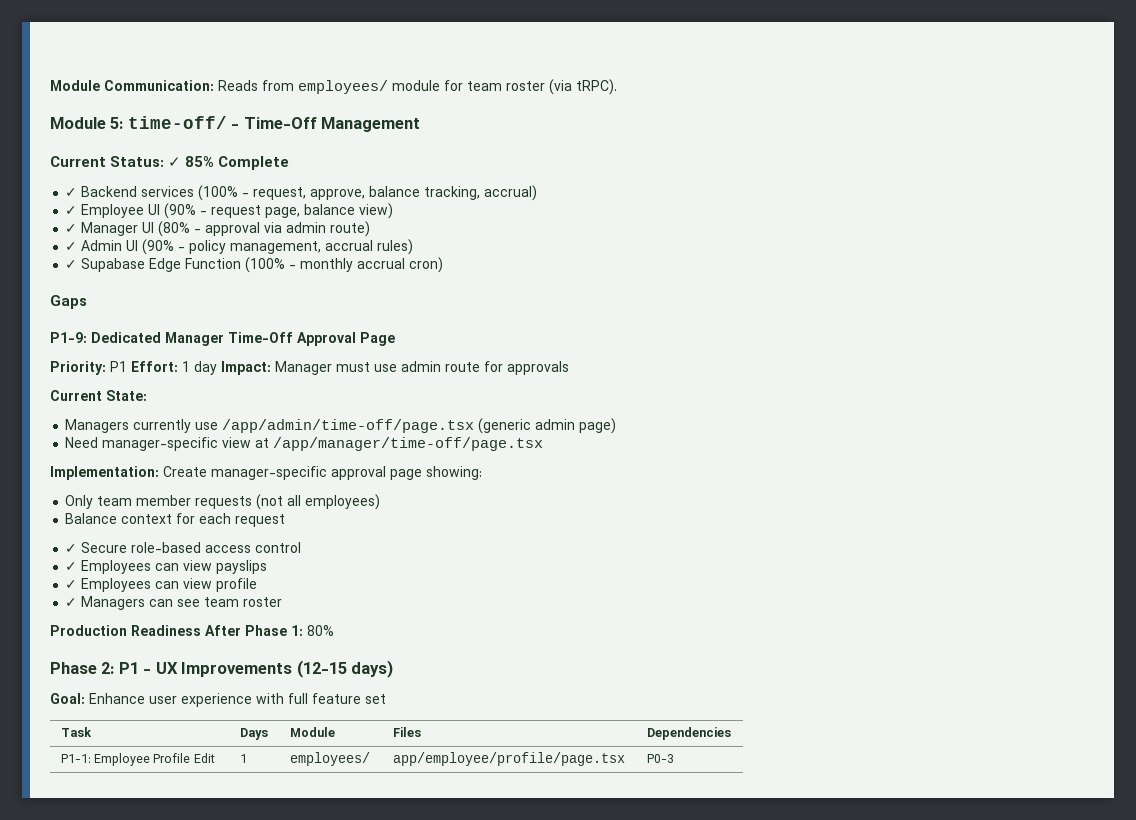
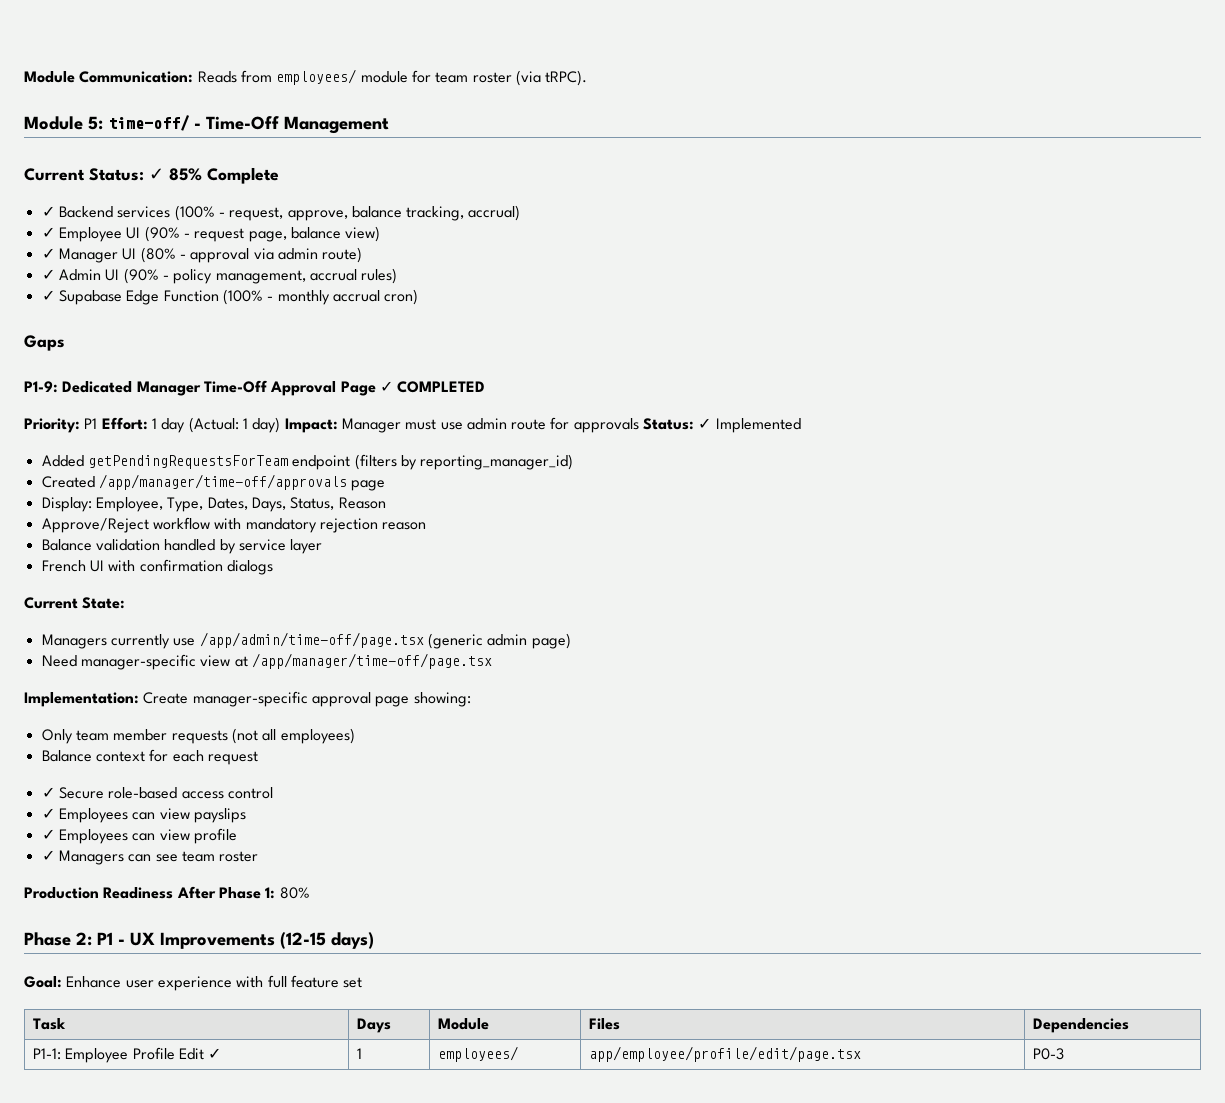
- P1-9: Dedicated Manager Time-Off Approval Page
+ P1-9: Dedicated Manager Time-Off Approval Page ✓ COMPLETED
- Priority: P1 Effort: 1 day Impact: Manager must use admin route for approvals
+ Priority: P1 Effort: 1 day (Actual: 1 day) Impact: Manager must use admin route for approvals Status: ✓ Implemented
+ Added getPendingRequestsForTeam endpoint (filters by reporting_manager_id)
+ Created /app/manager/time-off/approvals page
+ Display: Employee, Type, Dates, Days, Status, Reason
+ Approve/Reject workflow with mandatory rejection reason
+ Balance validation handled by service layer
+ French UI with confirmation dialogs
- P1-1: Employee Profile Edit | 1 | employees/ | app/employee/profile/page.tsx | P0-3
+ P1-1: Employee Profile Edit ✓ | 1 | employees/ | app/employee/profile/edit/page.tsx | P0-3

